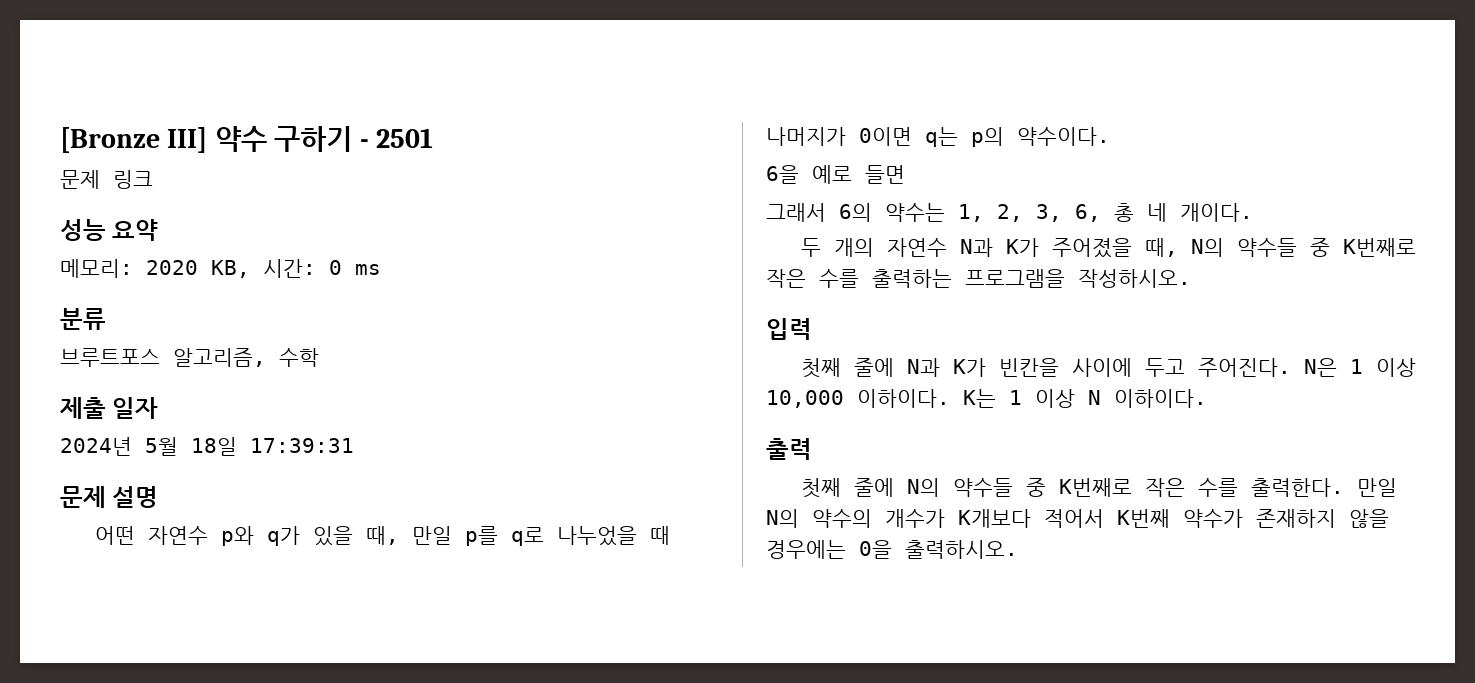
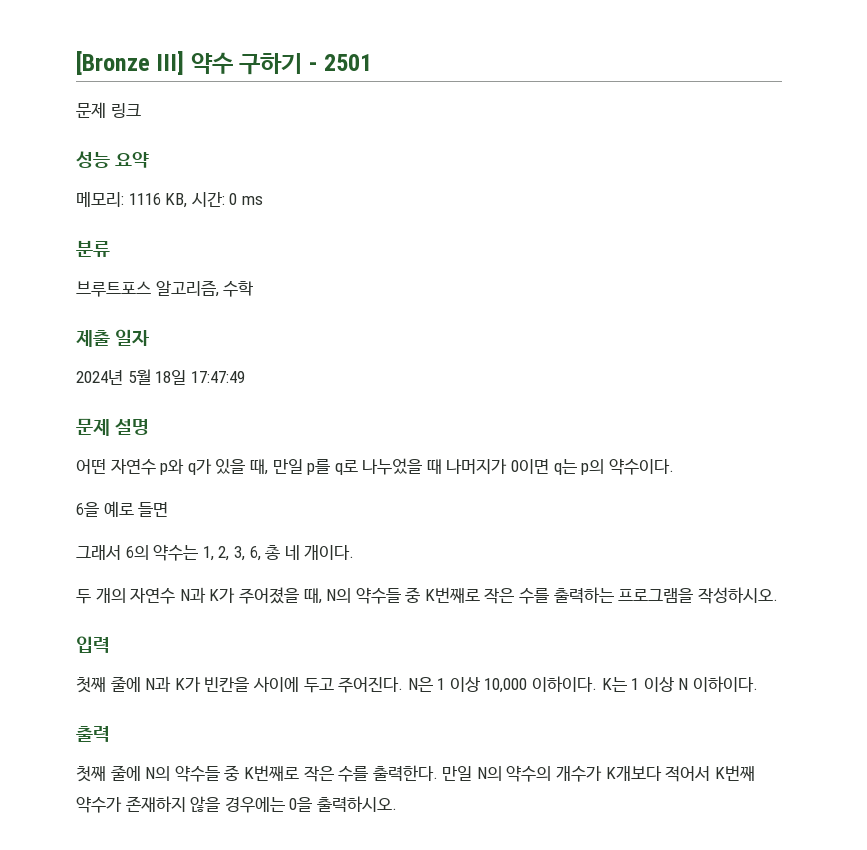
- 메모리: 2020 KB, 시간: 0 ms
+ 메모리: 1116 KB, 시간: 0 ms
- 2024년 5월 18일 17:39:31
+ 2024년 5월 18일 17:47:49

